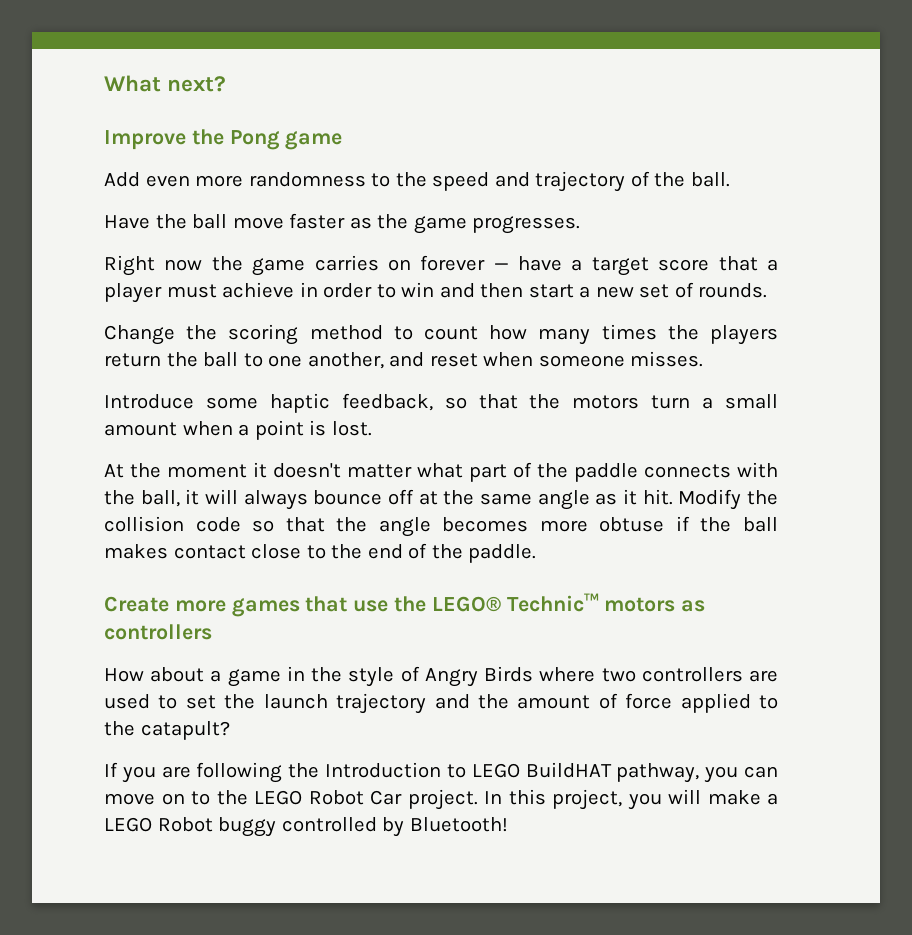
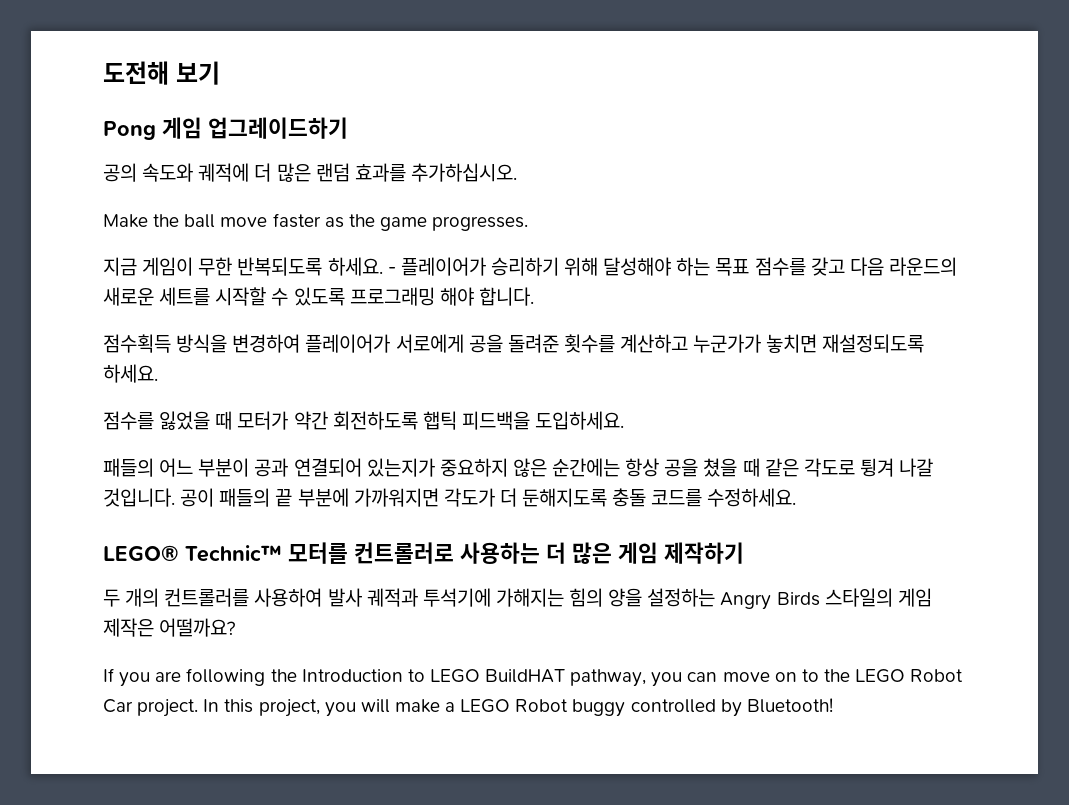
- What next?
- Improve the Pong game
- Add even more randomness to the speed and trajectory of the ball.
- Have the ball move faster as the game progresses.
+ 도전해 보기
+ Pong 게임 업그레이드하기
+ 공의 속도와 궤적에 더 많은 랜덤 효과를 추가하십시오.
+ Make the ball move faster as the game progresses.
- Right now the game carries on forever — have a target score that a player must achieve in order to win and then start a new set of rounds.
- Change the scoring method to count how many times the players return the ball to one another, and reset when someone misses.
- Introduce some haptic feedback, so that the motors turn a small amount when a point is lost.
- At the moment it doesn't matter what part of the paddle connects with the ball, it will always bounce off at the same angle as it hit. Modify the collision code so that the angle becomes more obtuse if the ball makes contact close to the end of the paddle.
- Create more games that use the LEGO® Technic™ motors as controllers
- How about a game in the style of Angry Birds where two controllers are used to set the launch trajectory and the amount of force applied to the catapult?
+ 지금 게임이 무한 반복되도록 하세요. - 플레이어가 승리하기 위해 달성해야 하는 목표 점수를 갖고 다음 라운드의 새로운 세트를 시작할 수 있도록 프로그래밍 해야 합니다.
+ 점수획득 방식을 변경하여 플레이어가 서로에게 공을 돌려준 횟수를 계산하고 누군가가 놓치면 재설정되도록 하세요.
+ 점수를 잃었을 때 모터가 약간 회전하도록 햅틱 피드백을 도입하세요.
+ 패들의 어느 부분이 공과 연결되어 있는지가 중요하지 않은 순간에는 항상 공을 쳤을 때 같은 각도로 튕겨 나갈 것입니다. 공이 패들의 끝 부분에 가까워지면 각도가 더 둔해지도록 충돌 코드를 수정하세요.
+ LEGO® Technic™ 모터를 컨트롤러로 사용하는 더 많은 게임 제작하기
+ 두 개의 컨트롤러를 사용하여 발사 궤적과 투석기에 가해지는 힘의 양을 설정하는 Angry Birds 스타일의 게임 제작은 어떨까요?

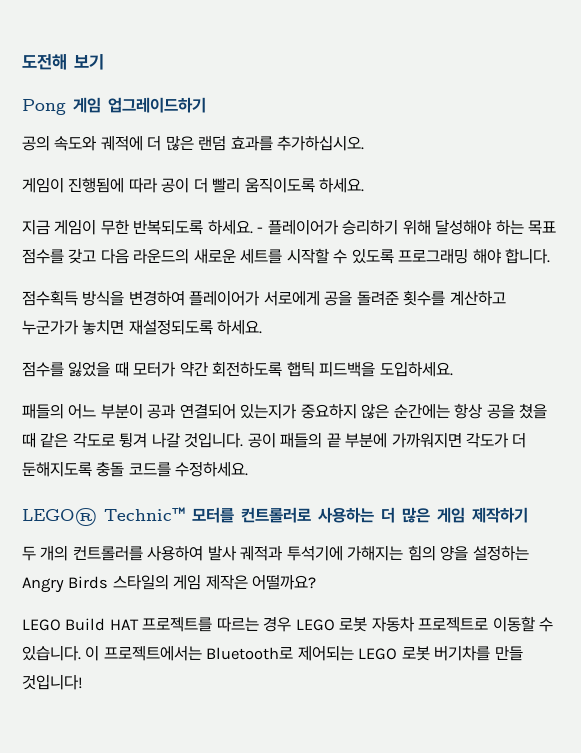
- Make the ball move faster as the game progresses.
+ 게임이 진행됨에 따라 공이 더 빨리 움직이도록 하세요.
- If you are following the Introduction to LEGO BuildHAT pathway, you can move on to the LEGO Robot Car project. In this project, you will make a LEGO Robot buggy controlled by Bluetooth!
+ LEGO Build HAT 프로젝트를 따르는 경우 LEGO 로봇 자동차 프로젝트로 이동할 수 있습니다. 이 프로젝트에서는 Bluetooth로 제어되는 LEGO 로봇 버기차를 만들 것입니다!

